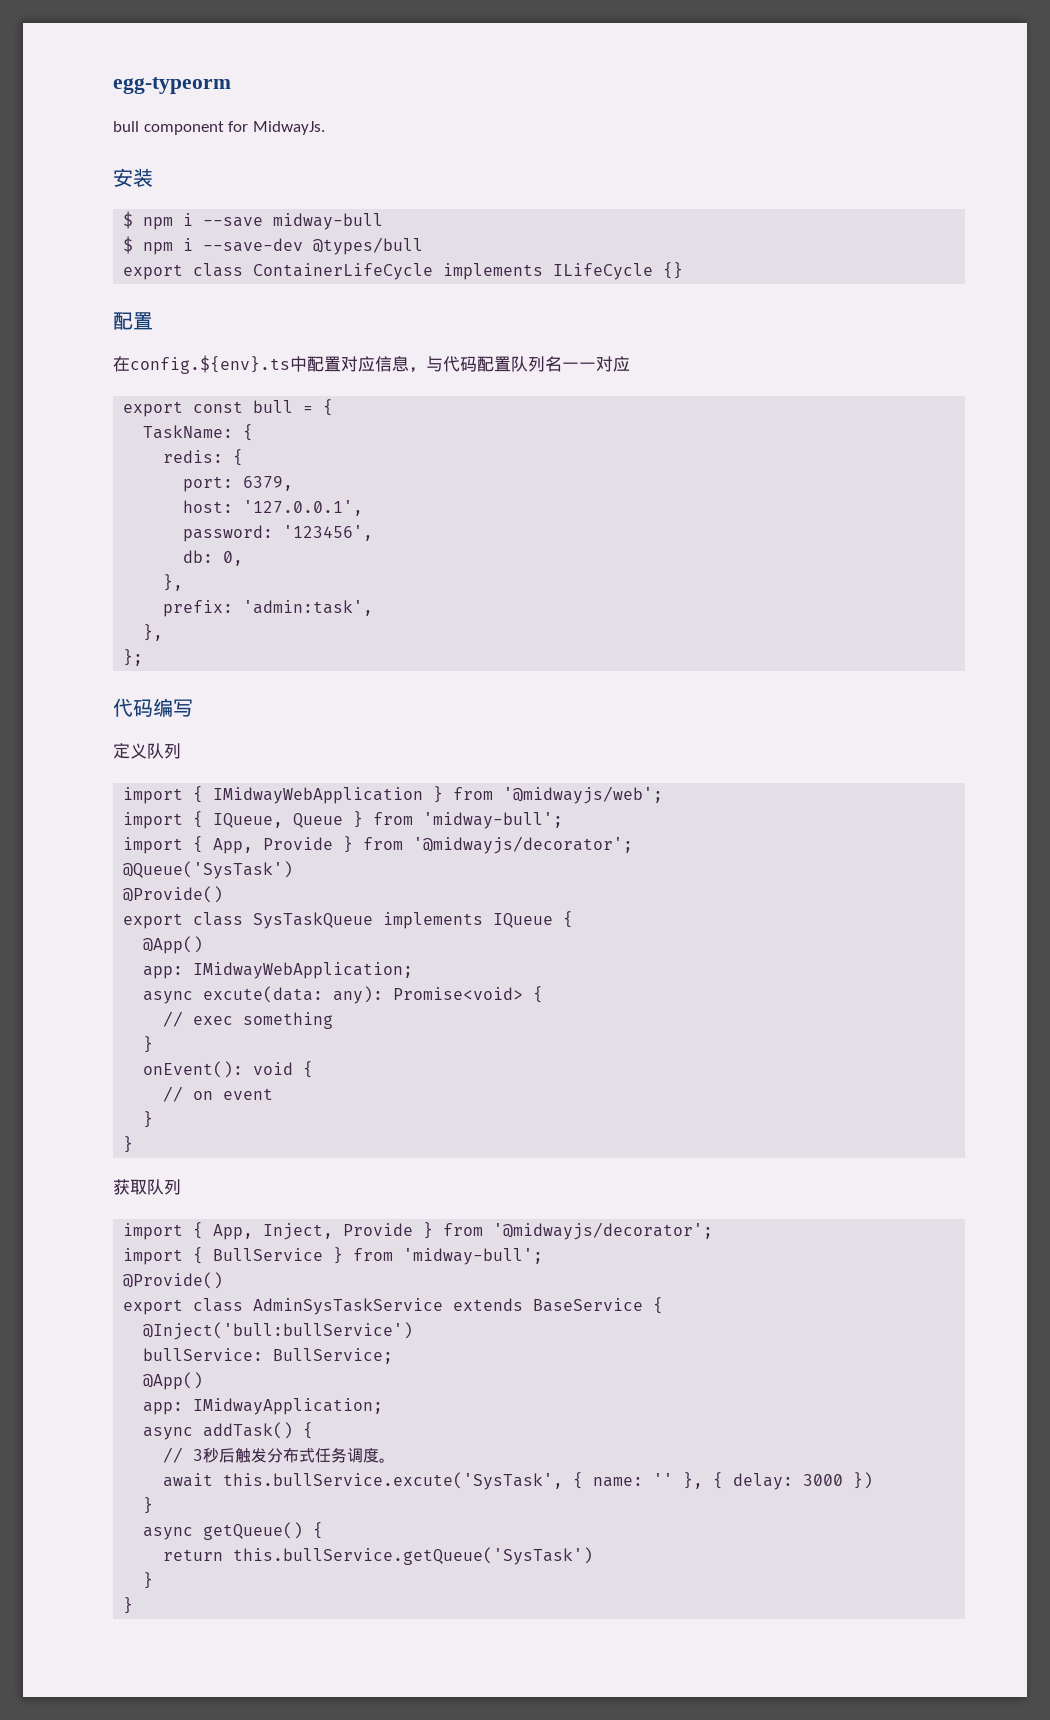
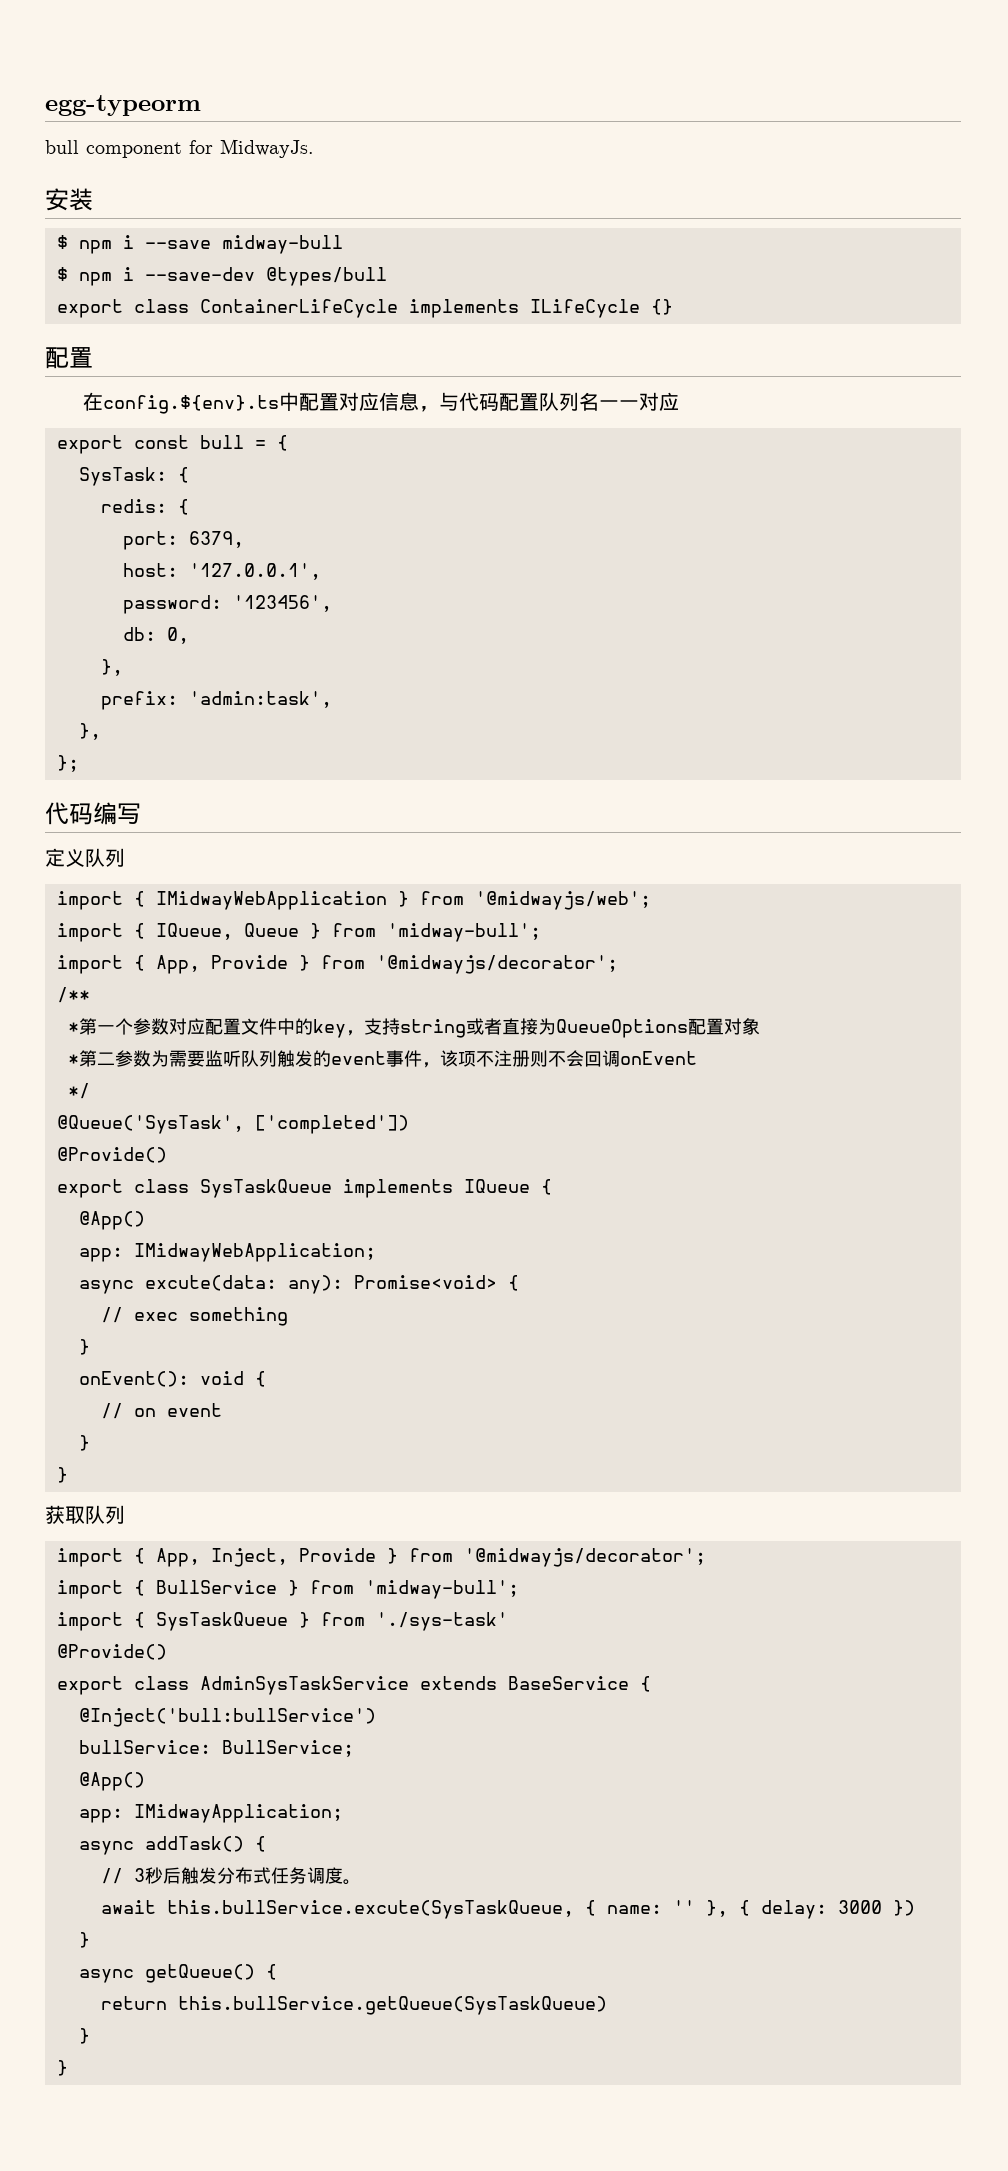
- TaskName: {
+ SysTask: {
- @Queue('SysTask')
+ /**
+ *第一个参数对应配置文件中的key，支持string或者直接为QueueOptions配置对象
+ *第二参数为需要监听队列触发的event事件，该项不注册则不会回调onEvent
+ */
+ @Queue('SysTask', ['completed'])
+ import { SysTaskQueue } from './sys-task'
- await this.bullService.excute('SysTask', { name: '' }, { delay: 3000 })
+ await this.bullService.excute(SysTaskQueue, { name: '' }, { delay: 3000 })
- return this.bullService.getQueue('SysTask')
+ return this.bullService.getQueue(SysTaskQueue)

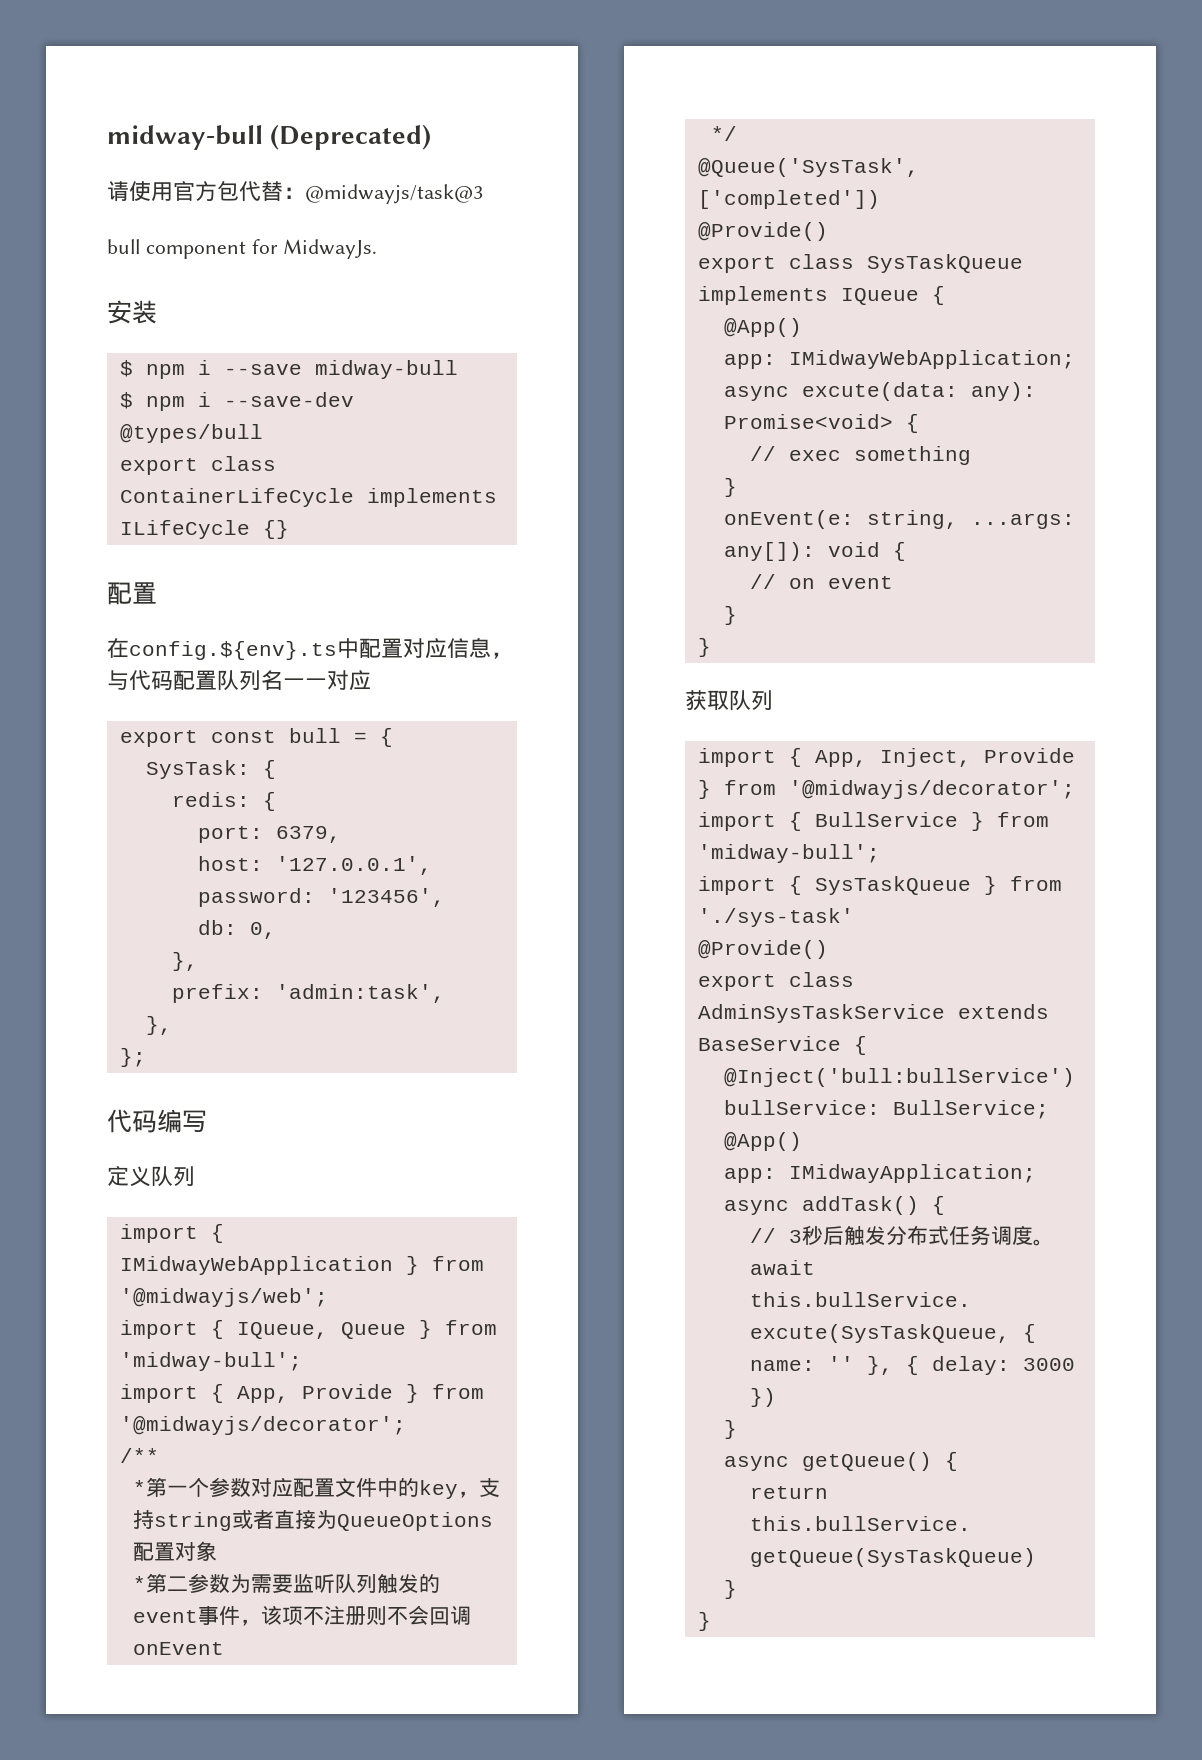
- egg-typeorm
+ midway-bull (Deprecated)
+ 请使用官方包代替：@midwayjs/task@3
- onEvent(): void {
+ onEvent(e: string, ...args: any[]): void {

